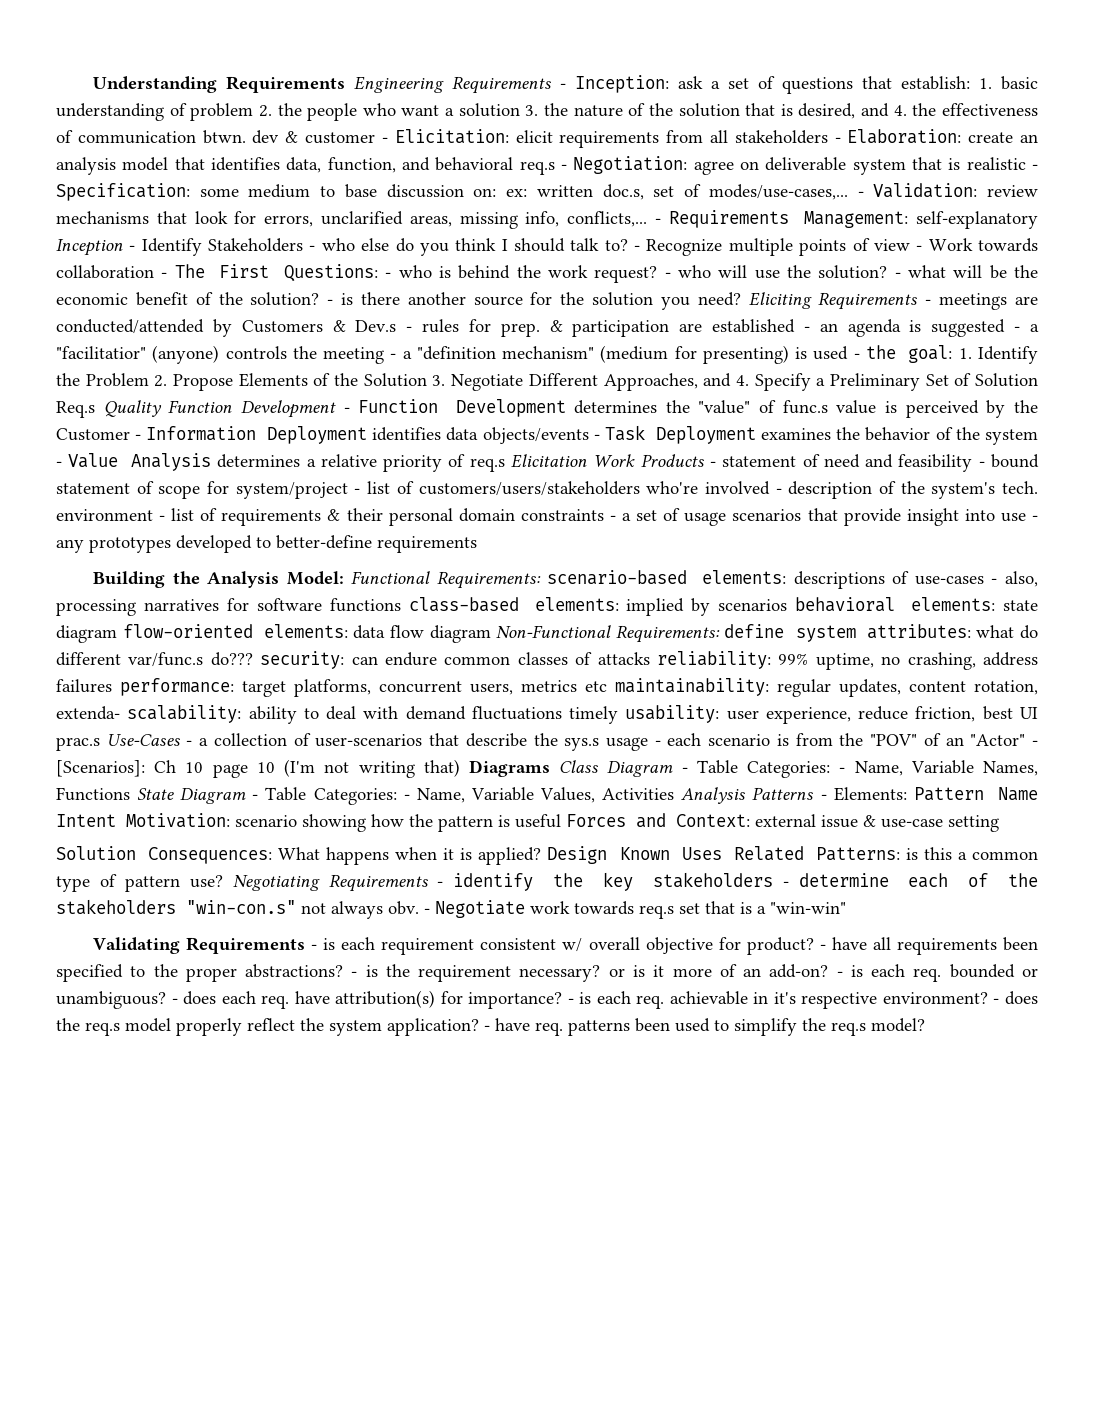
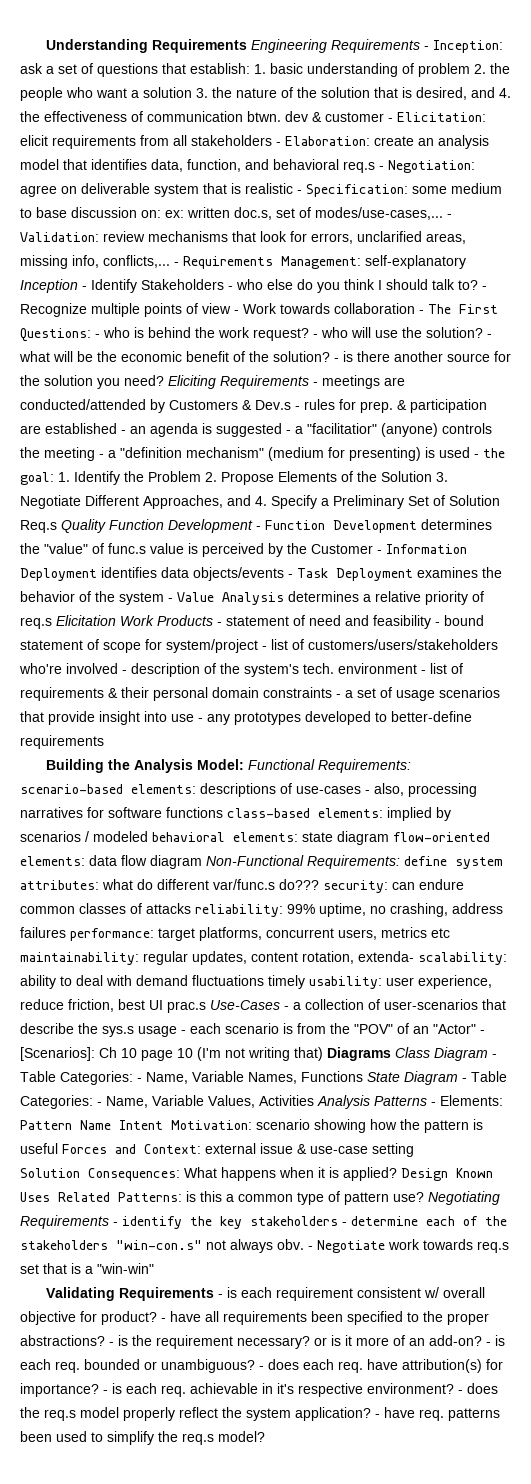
- implied by scenarios behavioral elements:
+ implied by scenarios / modeled behavioral elements:

